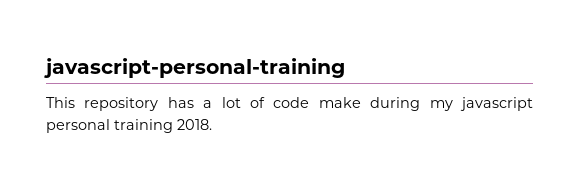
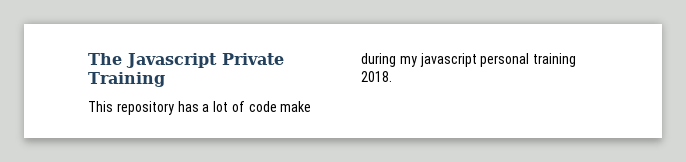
- javascript-personal-training
+ The Javascript Private Training

